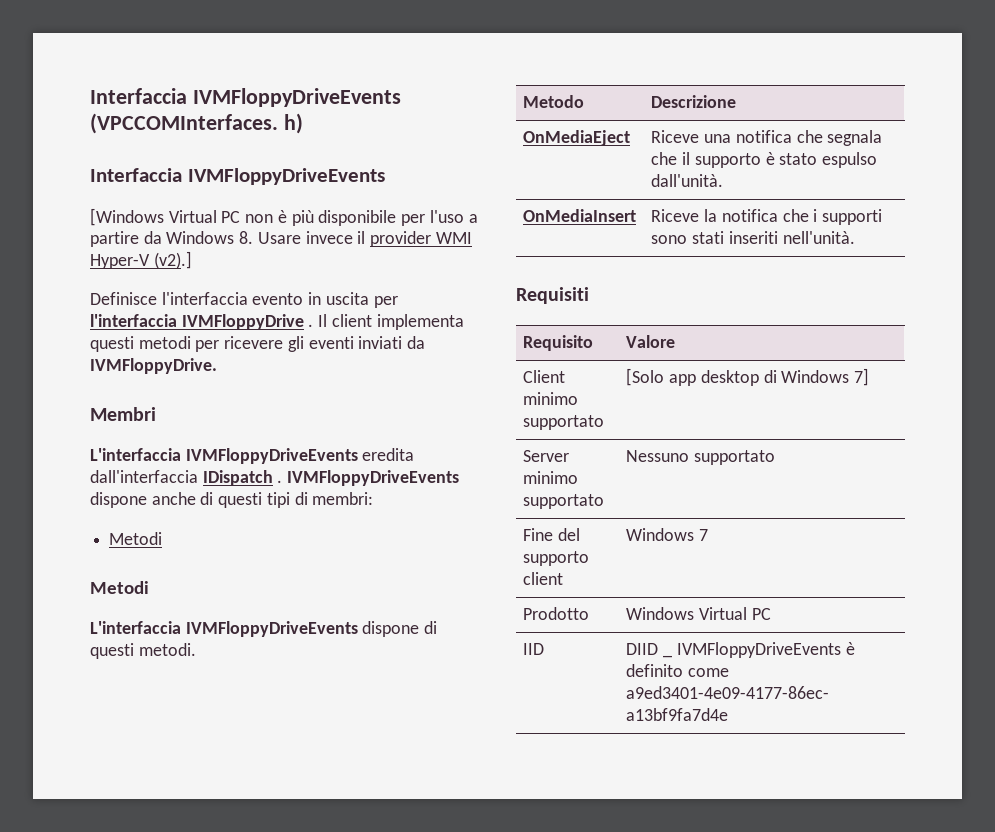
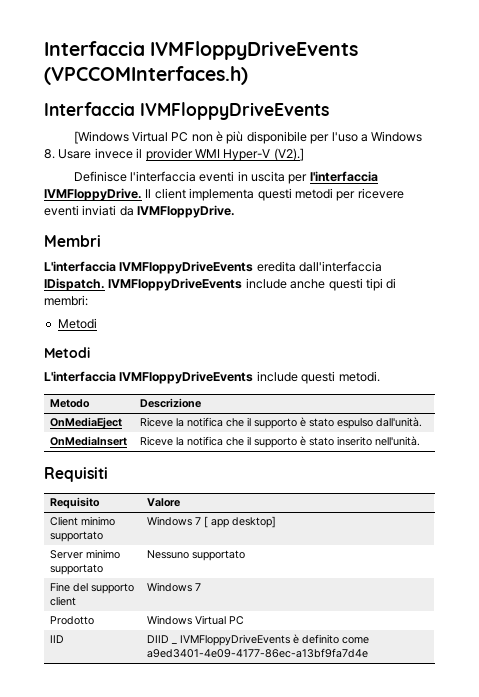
- Interfaccia IVMFloppyDriveEvents (VPCCOMInterfaces. h)
+ Interfaccia IVMFloppyDriveEvents (VPCCOMInterfaces.h)
- [Windows Virtual PC non è più disponibile per l'uso a partire da Windows 8. Usare invece il provider WMI Hyper-V (v2).]
+ [Windows Virtual PC non è più disponibile per l'uso a Windows 8. Usare invece il provider WMI Hyper-V (V2).]
- Definisce l'interfaccia evento in uscita per l'interfaccia IVMFloppyDrive .
+ Definisce l'interfaccia eventi in uscita per l'interfaccia IVMFloppyDrive.
- Il client implementa questi metodi per ricevere gli eventi inviati da IVMFloppyDrive.
+ Il client implementa questi metodi per ricevere eventi inviati da IVMFloppyDrive.
- L'interfaccia IVMFloppyDriveEvents eredita dall'interfaccia IDispatch . IVMFloppyDriveEvents dispone anche di questi tipi di membri:
+ L'interfaccia IVMFloppyDriveEvents eredita dall'interfaccia IDispatch. IVMFloppyDriveEvents include anche questi tipi di membri:
- L'interfaccia IVMFloppyDriveEvents dispone di questi metodi.
+ L'interfaccia IVMFloppyDriveEvents include questi metodi.
- OnMediaEject | Riceve una notifica che segnala che il supporto è stato espulso dall'unità.
+ OnMediaEject | Riceve la notifica che il supporto è stato espulso dall'unità.
- OnMediaInsert | Riceve la notifica che i supporti sono stati inseriti nell'unità.
+ OnMediaInsert | Riceve la notifica che il supporto è stato inserito nell'unità.
- Client minimo supportato | [Solo app desktop di Windows 7]
+ Client minimo supportato | Windows 7 [ app desktop]

